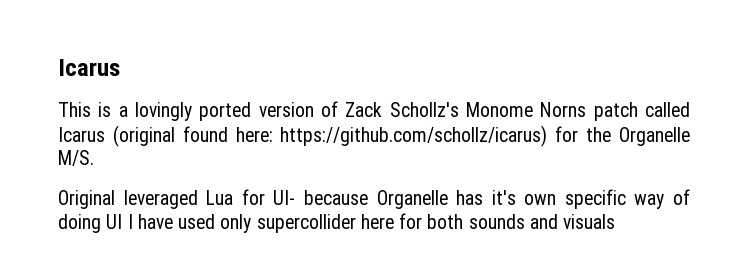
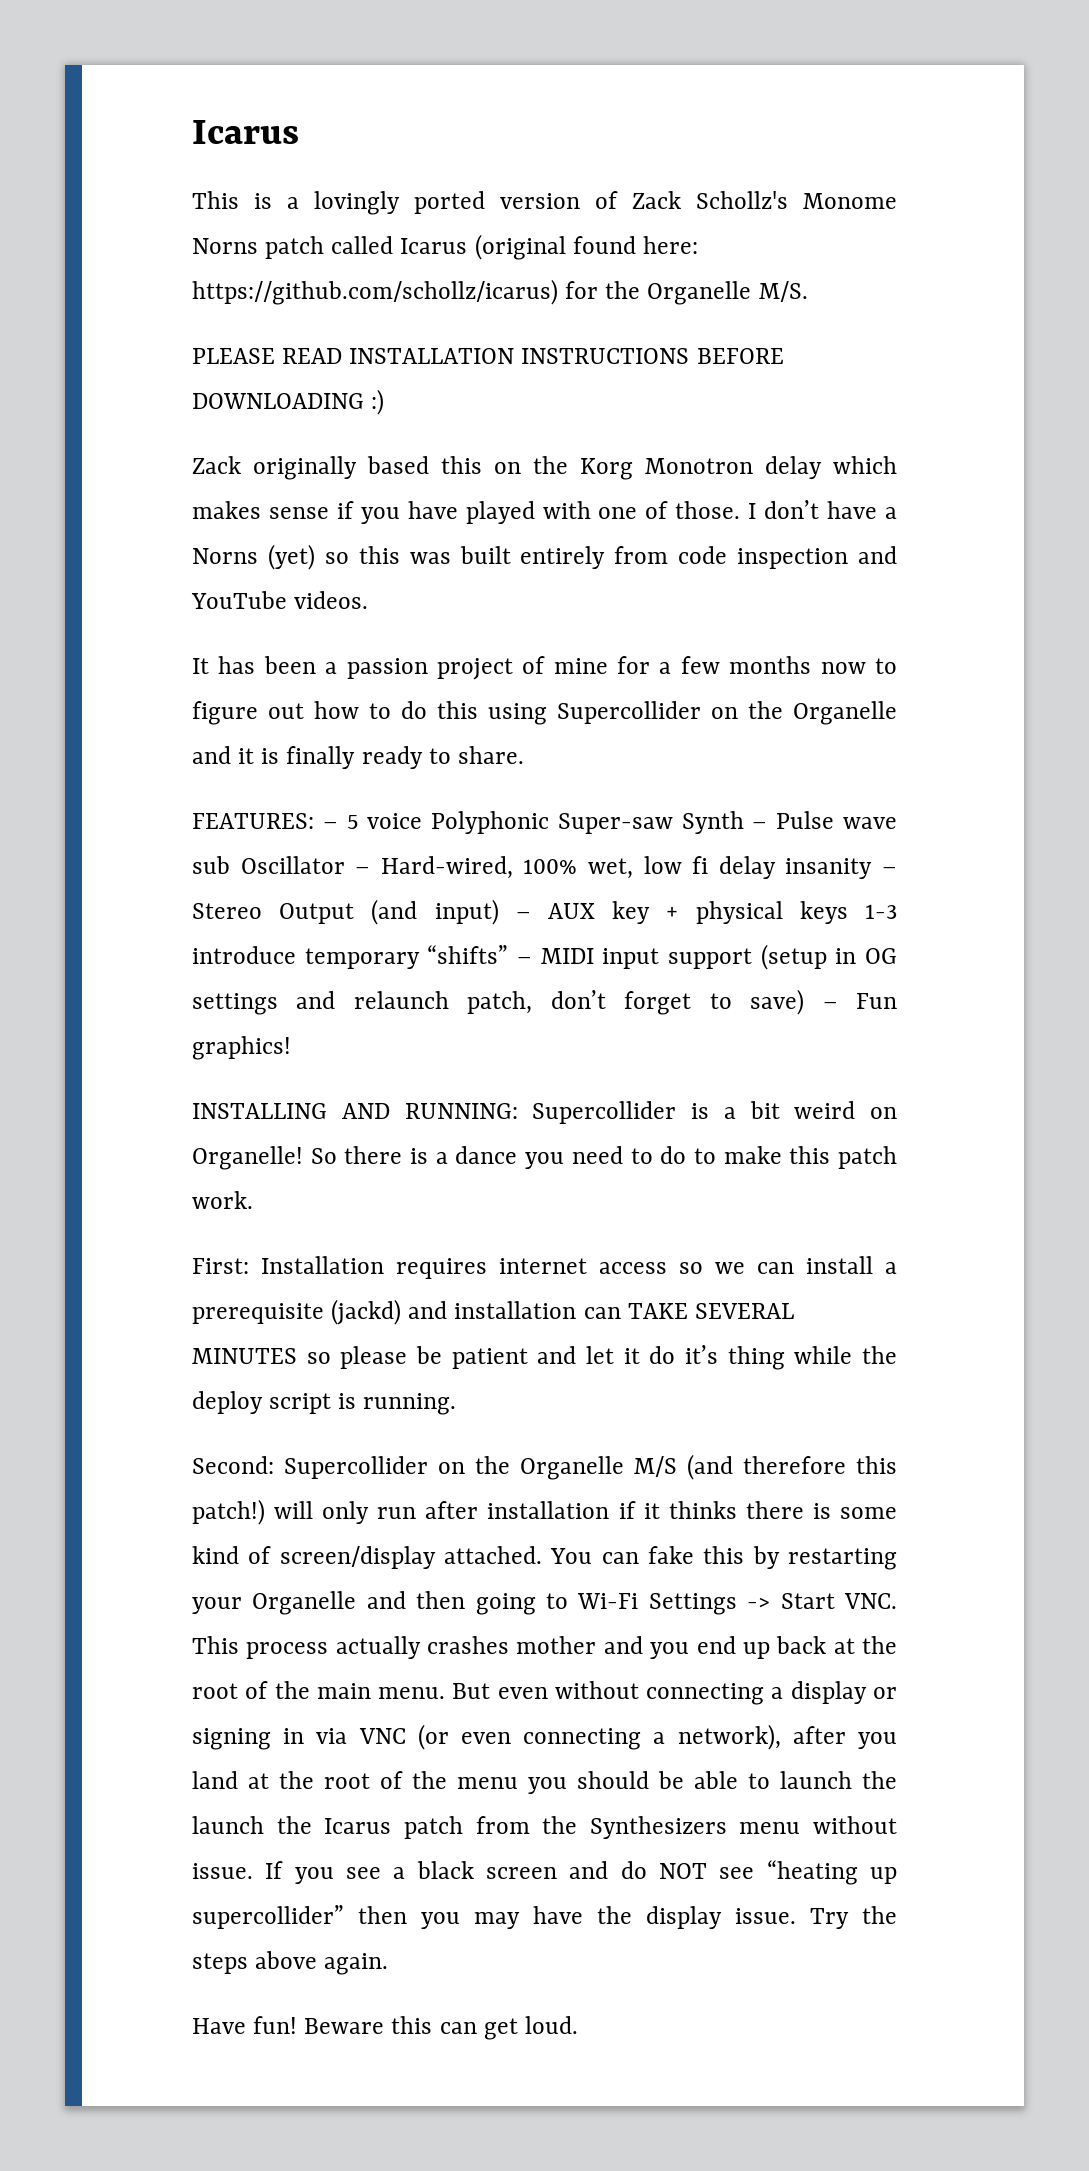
- Original leveraged Lua for UI- because Organelle has it's own specific way of doing UI I have used only supercollider here for both sounds and visuals
+ PLEASE READ INSTALLATION INSTRUCTIONS BEFORE DOWNLOADING :)
+ Zack originally based this on the Korg Monotron delay which makes sense if you have played with one of those. I don’t have a Norns (yet) so this was built entirely from code inspection and YouTube videos.
+ It has been a passion project of mine for a few months now to figure out how to do this using Supercollider on the Organelle and it is finally ready to share.
+ FEATURES: – 5 voice Polyphonic Super-saw Synth – Pulse wave sub Oscillator – Hard-wired, 100% wet, low fi delay insanity – Stereo Output (and input) – AUX key + physical keys 1-3 introduce temporary “shifts” – MIDI input support (setup in OG settings and relaunch patch, don’t forget to save) – Fun graphics!
+ INSTALLING AND RUNNING: Supercollider is a bit weird on Organelle! So there is a dance you need to do to make this patch work.
+ First: Installation requires internet access so we can install a prerequisite (jackd) and installation can TAKE SEVERAL MINUTES so please be patient and let it do it’s thing while the deploy script is running.
+ Second: Supercollider on the Organelle M/S (and therefore this patch!) will only run after installation if it thinks there is some kind of screen/display attached. You can fake this by restarting your Organelle and then going to Wi-Fi Settings -> Start VNC. This process actually crashes mother and you end up back at the root of the main menu. But even without connecting a display or signing in via VNC (or even connecting a network), after you land at the root of the menu you should be able to launch the launch the Icarus patch from the Synthesizers menu without issue. If you see a black screen and do NOT see “heating up supercollider” then you may have the display issue. Try the steps above again.
+ Have fun! Beware this can get loud.

